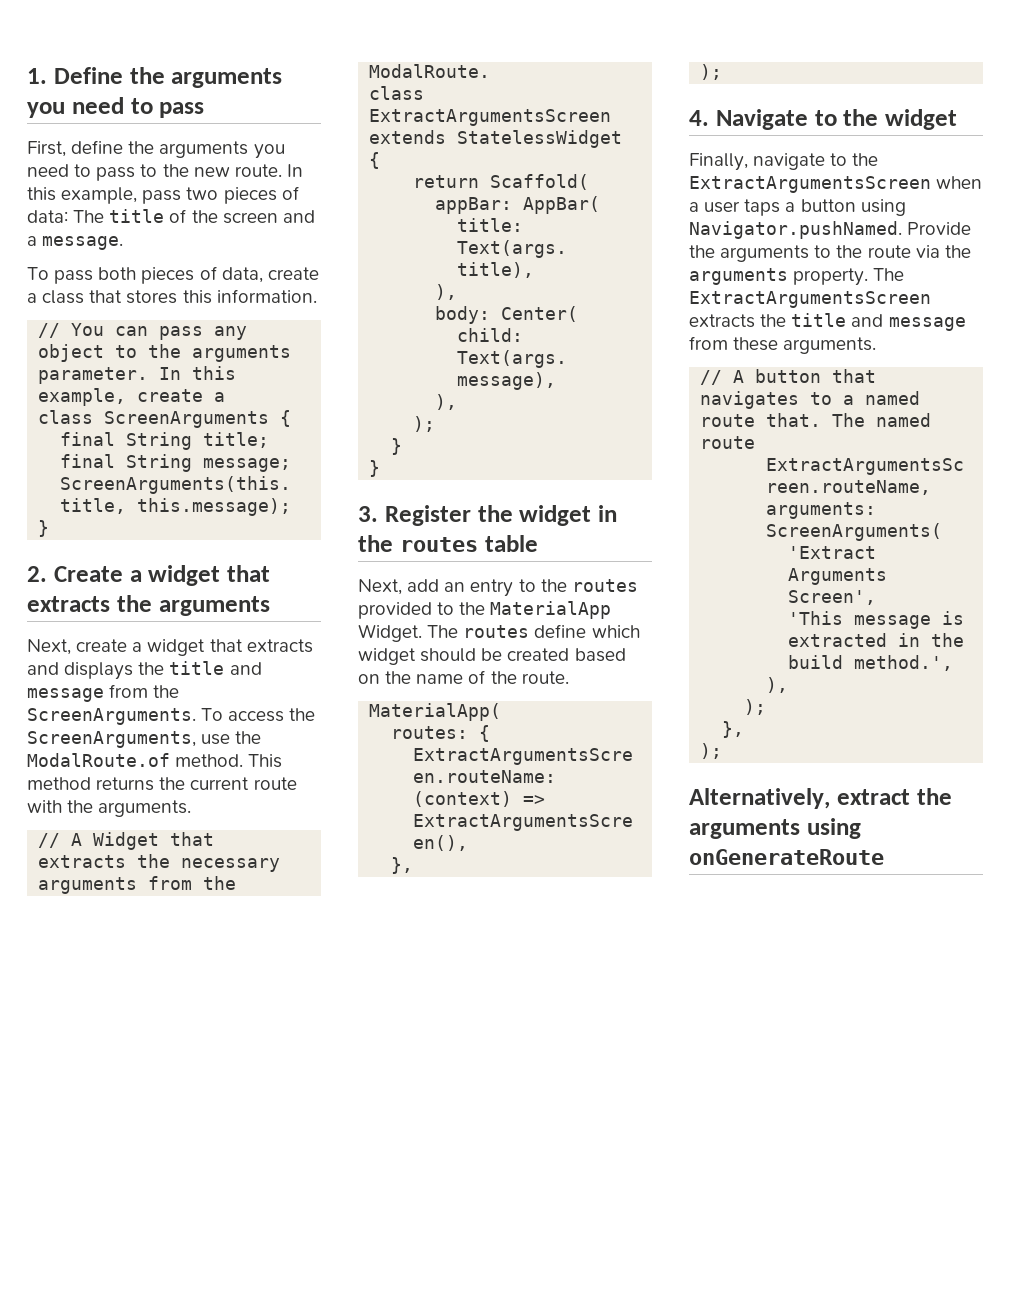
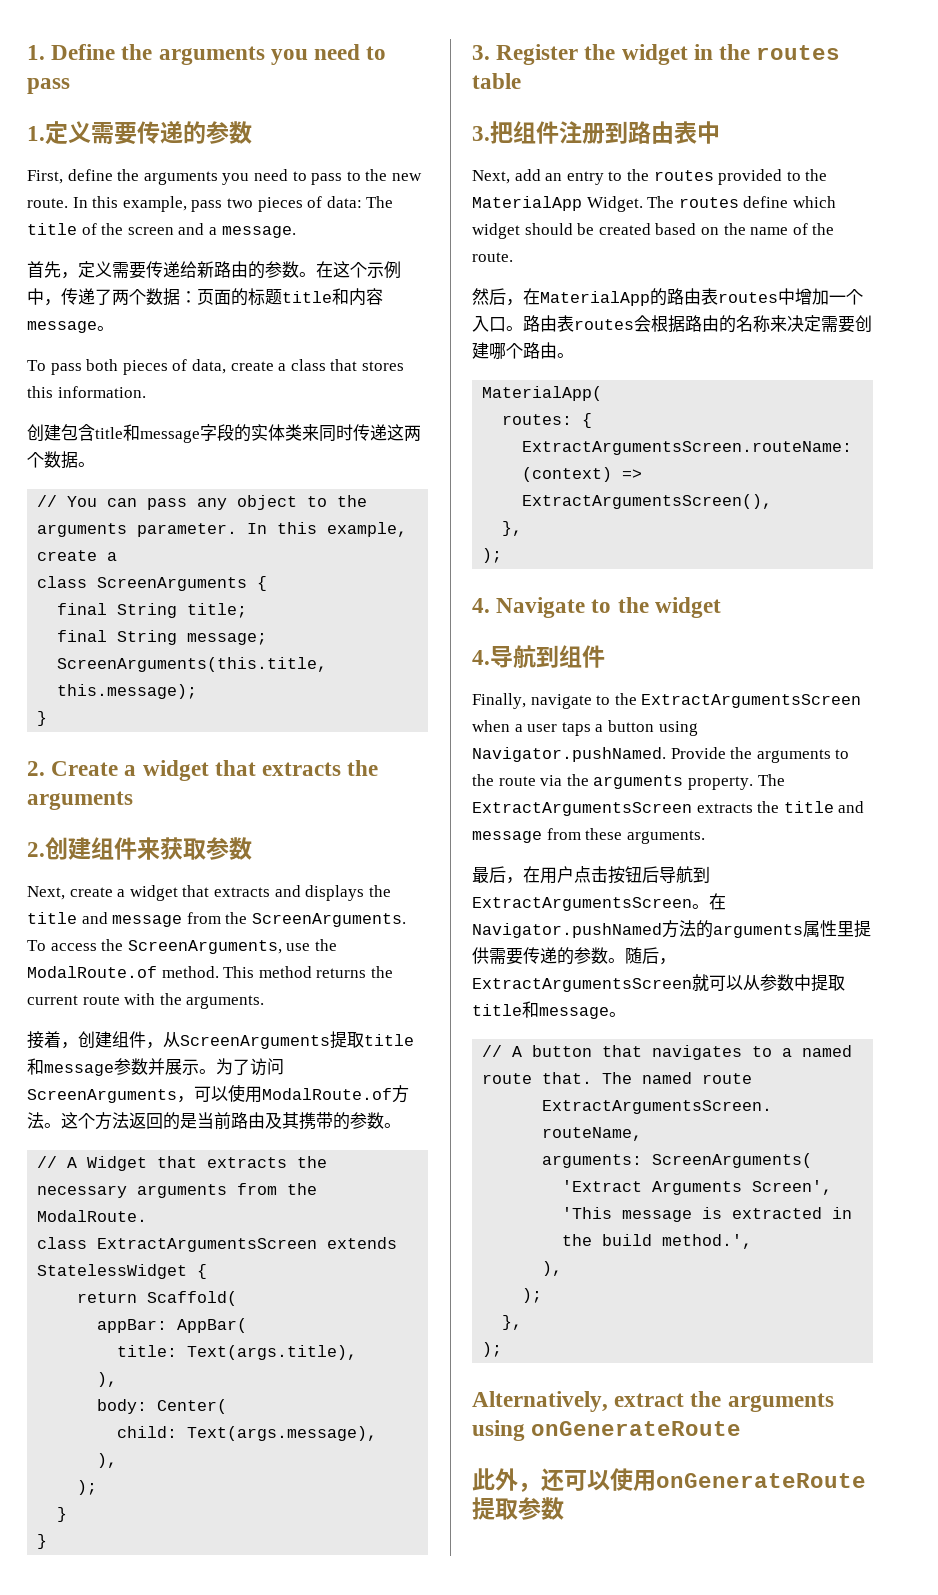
+ 1.定义需要传递的参数
+ 首先，定义需要传递给新路由的参数。在这个示例中，传递了两个数据：页面的标题title和内容message。
+ 创建包含title和message字段的实体类来同时传递这两个数据。
+ 2.创建组件来获取参数
+ 接着，创建组件，从ScreenArguments提取title和message参数并展示。为了访问ScreenArguments，可以使用ModalRoute.of方法。这个方法返回的是当前路由及其携带的参数。
+ 3.把组件注册到路由表中
+ 然后，在MaterialApp的路由表routes中增加一个入口。路由表routes会根据路由的名称来决定需要创建哪个路由。
+ 4.导航到组件
+ 最后，在用户点击按钮后导航到ExtractArgumentsScreen。在Navigator.pushNamed方法的arguments属性里提供需要传递的参数。随后，ExtractArgumentsScreen就可以从参数中提取title和message。
+ 此外，还可以使用onGenerateRoute提取参数

